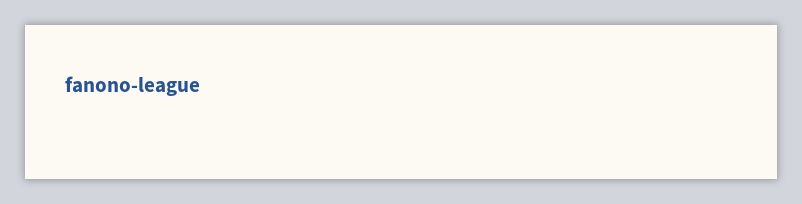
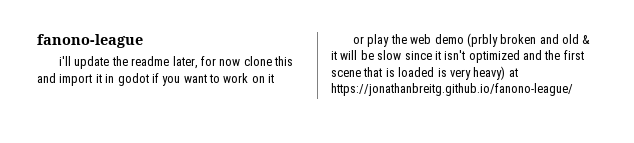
+ i'll update the readme later, for now clone this and import it in godot if you want to work on it
+ or play the web demo (prbly broken and old & it will be slow since it isn't optimized and the first scene that is loaded is very heavy) at https://jonathanbreitg.github.io/fanono-league/

